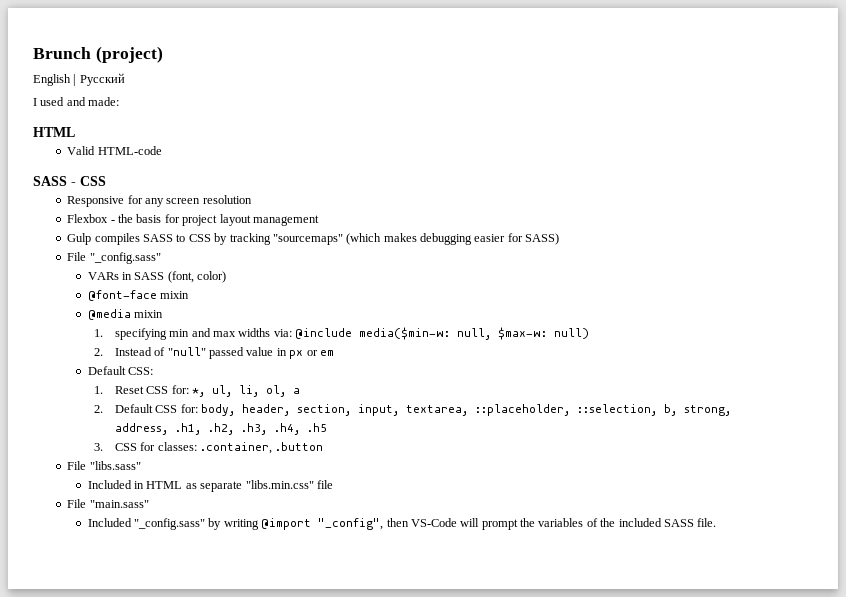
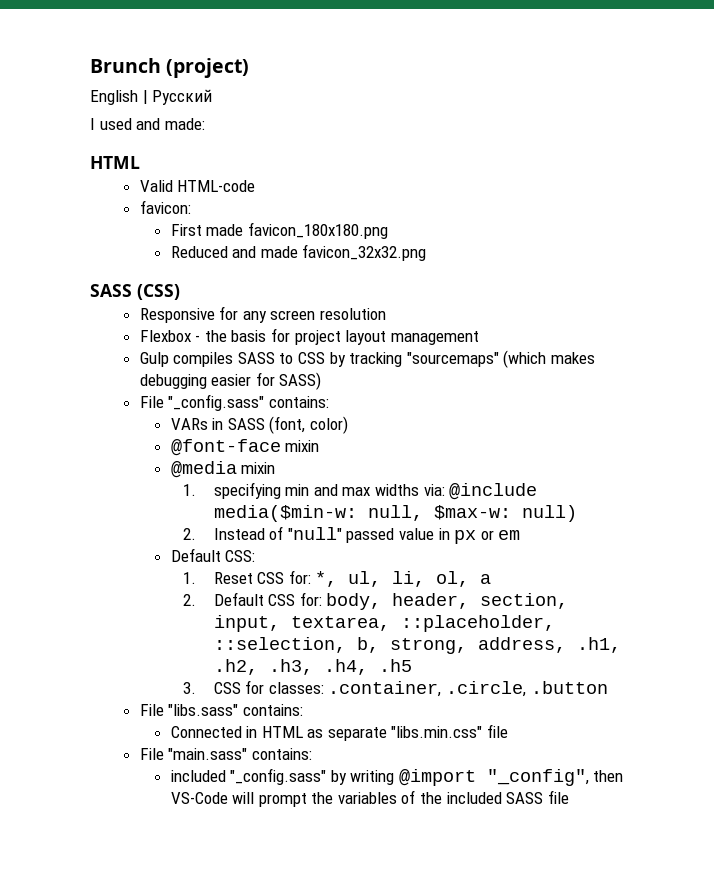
- SASS - CSS
+ favicon:
+ First made favicon_180x180.png
+ Reduced and made favicon_32x32.png
+ SASS (CSS)
- File "_config.sass"
+ File "_config.sass" contains:
- 3. CSS for classes: .container, .button
+ 3. CSS for classes: .container, .circle, .button
- File "libs.sass"
- Included in HTML as separate "libs.min.css" file
+ File "libs.sass" contains:
+ Connected in HTML as separate "libs.min.css" file
- File "main.sass"
- Included "_config.sass" by writing @import "_config", then VS-Code will prompt the variables of the included SASS file.
+ File "main.sass" contains:
+ included "_config.sass" by writing @import "_config", then VS-Code will prompt the variables of the included SASS file

